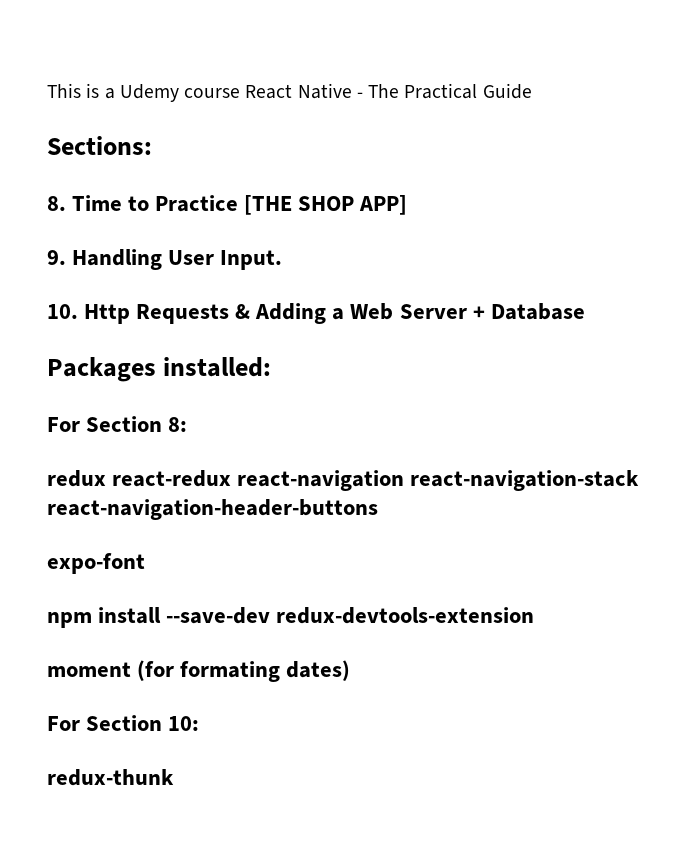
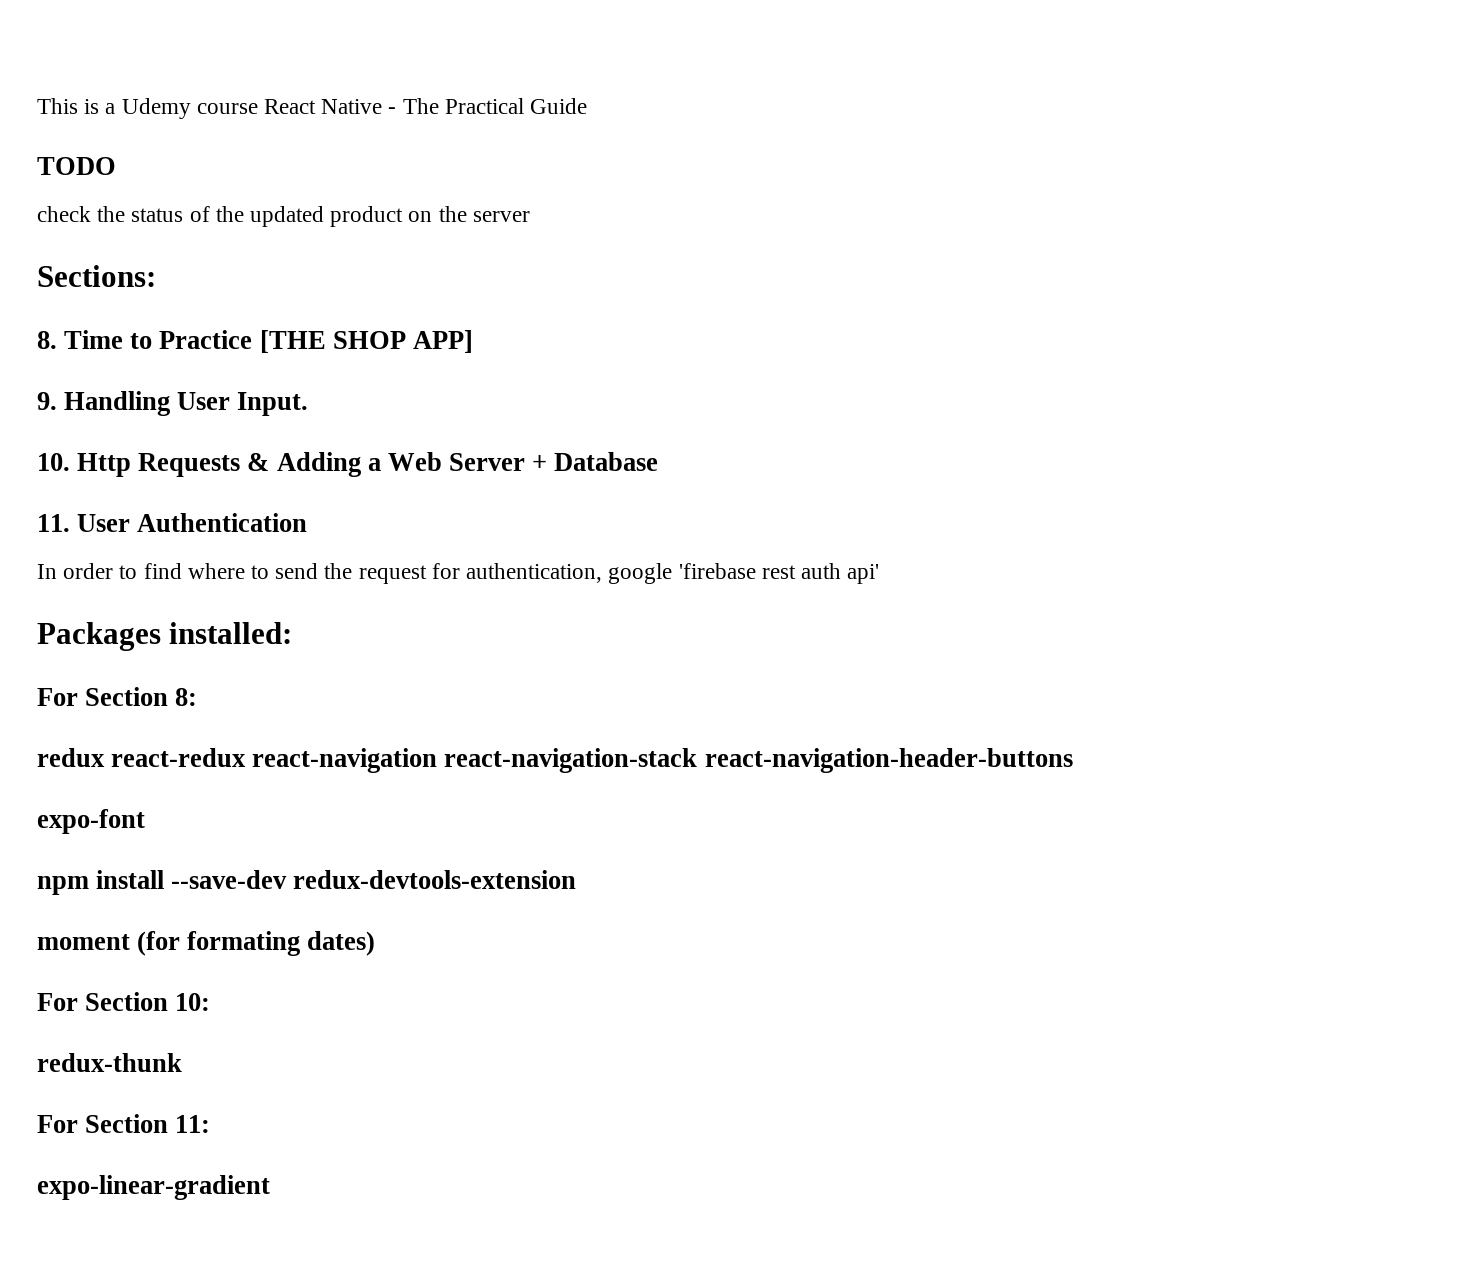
+ TODO
+ check the status of the updated product on the server
+ 11. User Authentication
+ In order to find where to send the request for authentication, google 'firebase rest auth api'
+ For Section 11:
+ expo-linear-gradient

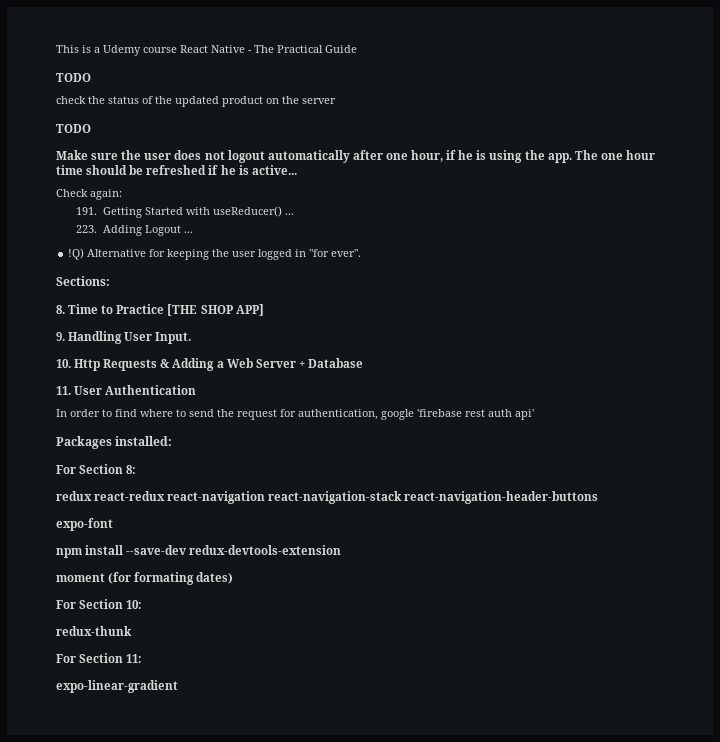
  check the status of the updated product on the server
+ TODO
+ Make sure the user does not logout automatically after one hour, if he is using the app. The one hour time should be refreshed if he is active...
+ Check again:
+ 191. Getting Started with useReducer() ...
+ 223. Adding Logout ...
+ !Q) Alternative for keeping the user logged in "for ever".

